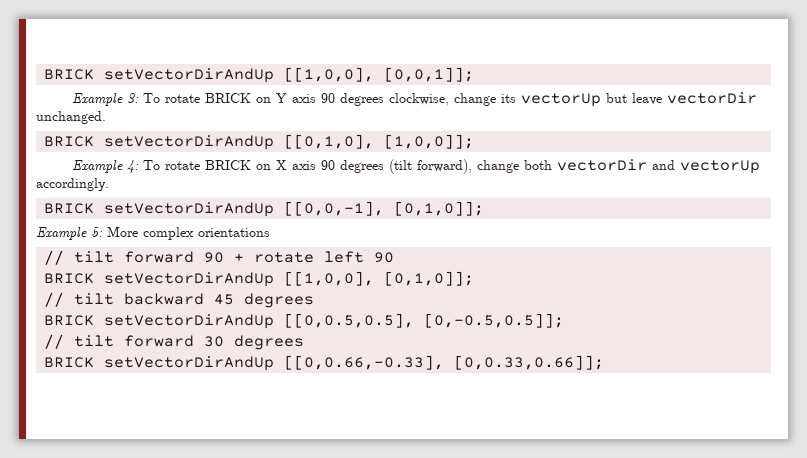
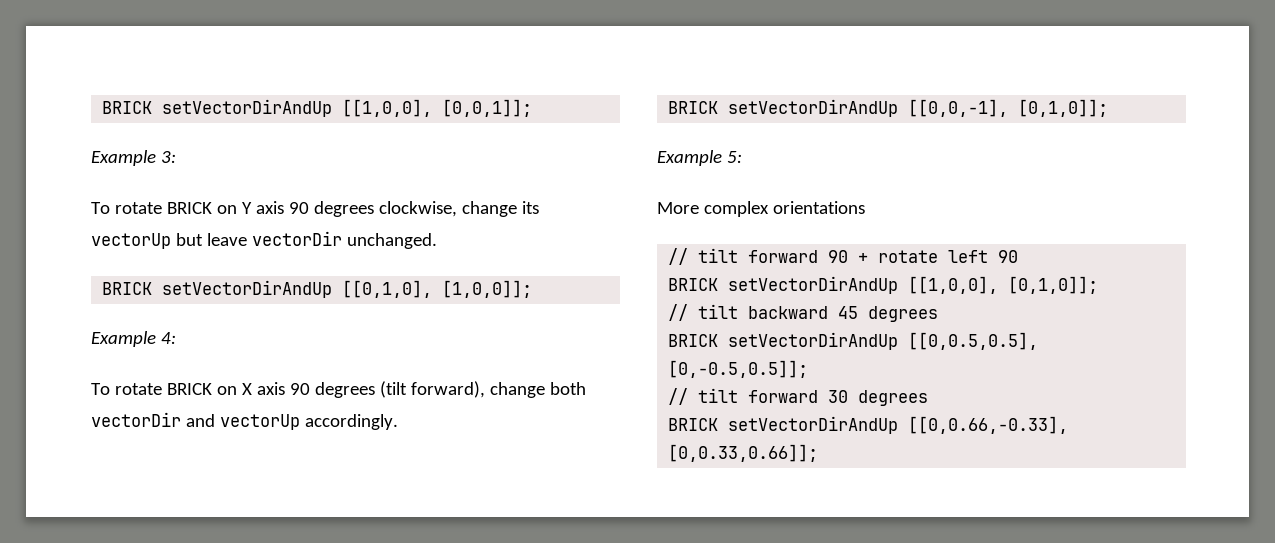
- Example 3: To rotate BRICK on Y axis 90 degrees clockwise, change its vectorUp but leave vectorDir unchanged.
+ Example 3:
+ To rotate BRICK on Y axis 90 degrees clockwise, change its vectorUp but leave vectorDir unchanged.
- Example 4: To rotate BRICK on X axis 90 degrees (tilt forward), change both vectorDir and vectorUp accordingly.
+ Example 4:
+ To rotate BRICK on X axis 90 degrees (tilt forward), change both vectorDir and vectorUp accordingly.
- Example 5: More complex orientations
+ Example 5:
+ More complex orientations

